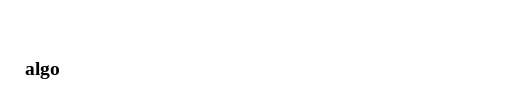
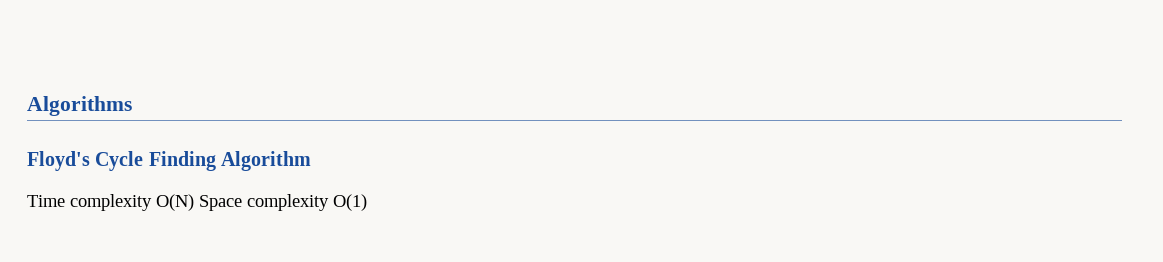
- algo
+ Algorithms
+ Floyd's Cycle Finding Algorithm
+ Time complexity O(N) Space complexity O(1)

